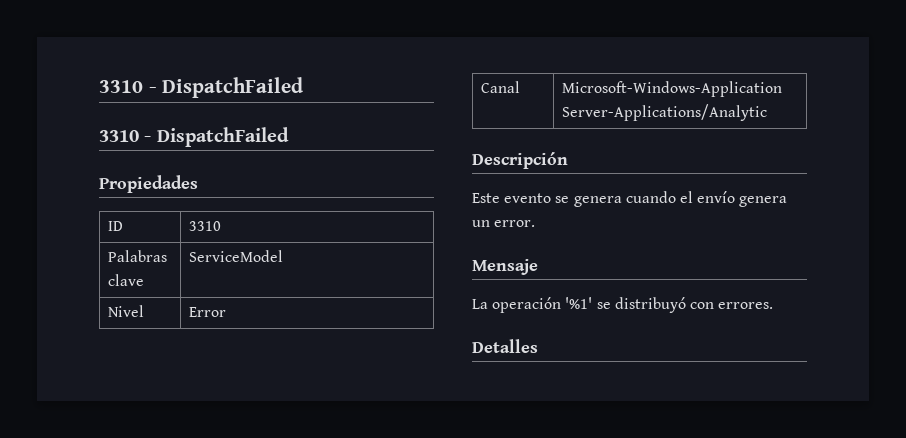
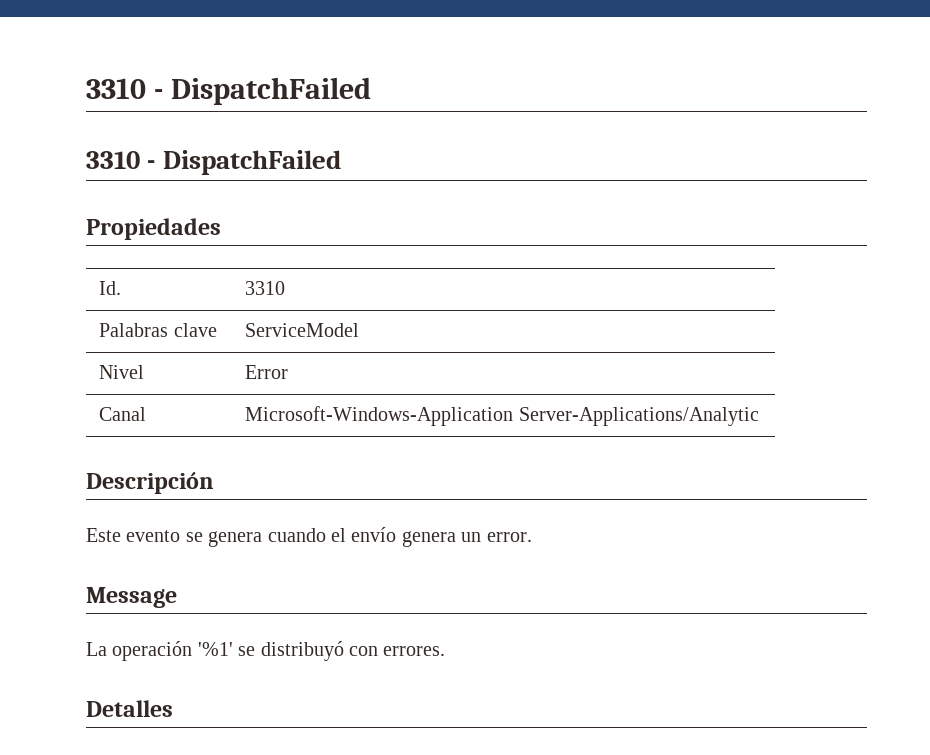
- ID | 3310
+ Id. | 3310
- Mensaje
+ Message

